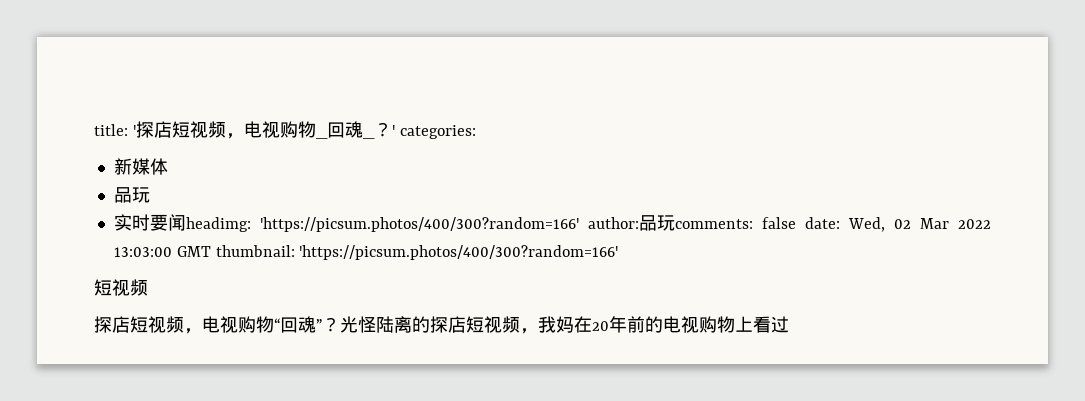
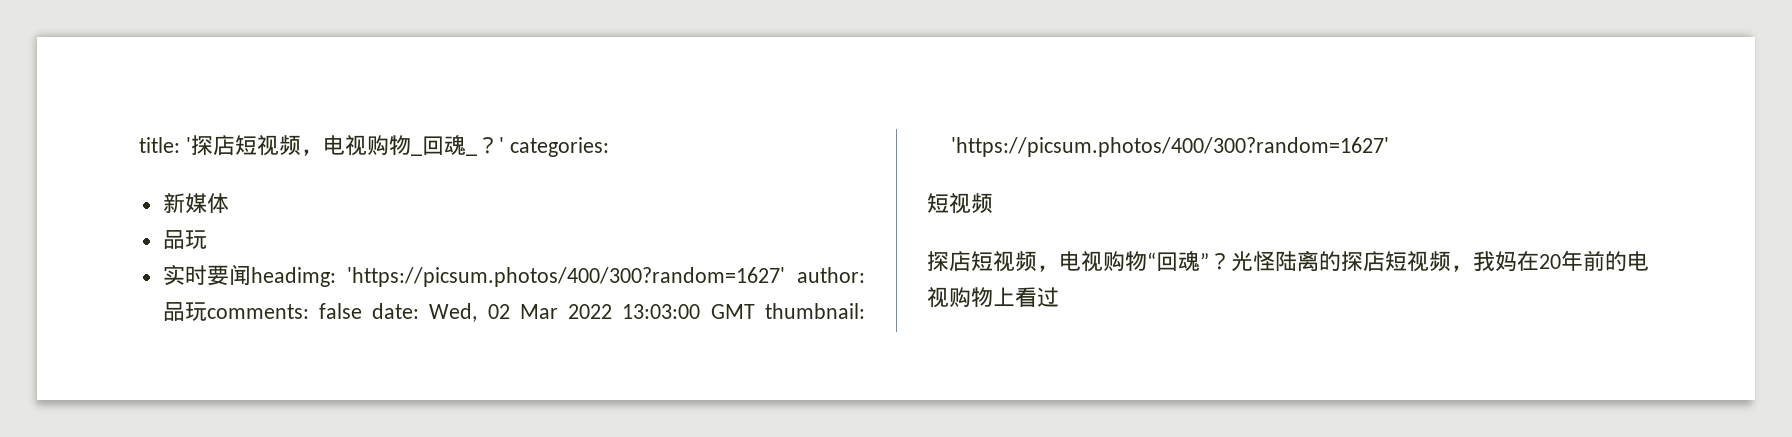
- 实时要闻headimg: 'https://picsum.photos/400/300?random=166' author:品玩comments: false date: Wed, 02 Mar 2022 13:03:00 GMT thumbnail: 'https://picsum.photos/400/300?random=166'
+ 实时要闻headimg: 'https://picsum.photos/400/300?random=1627' author:品玩comments: false date: Wed, 02 Mar 2022 13:03:00 GMT thumbnail: 'https://picsum.photos/400/300?random=1627'

